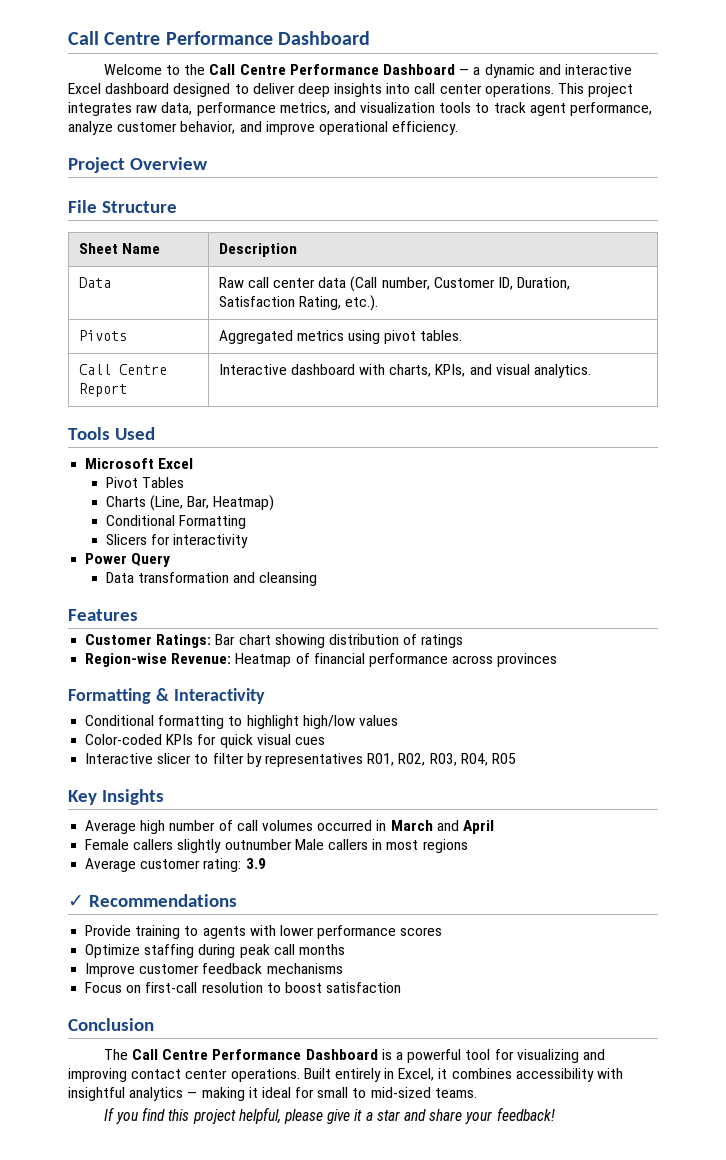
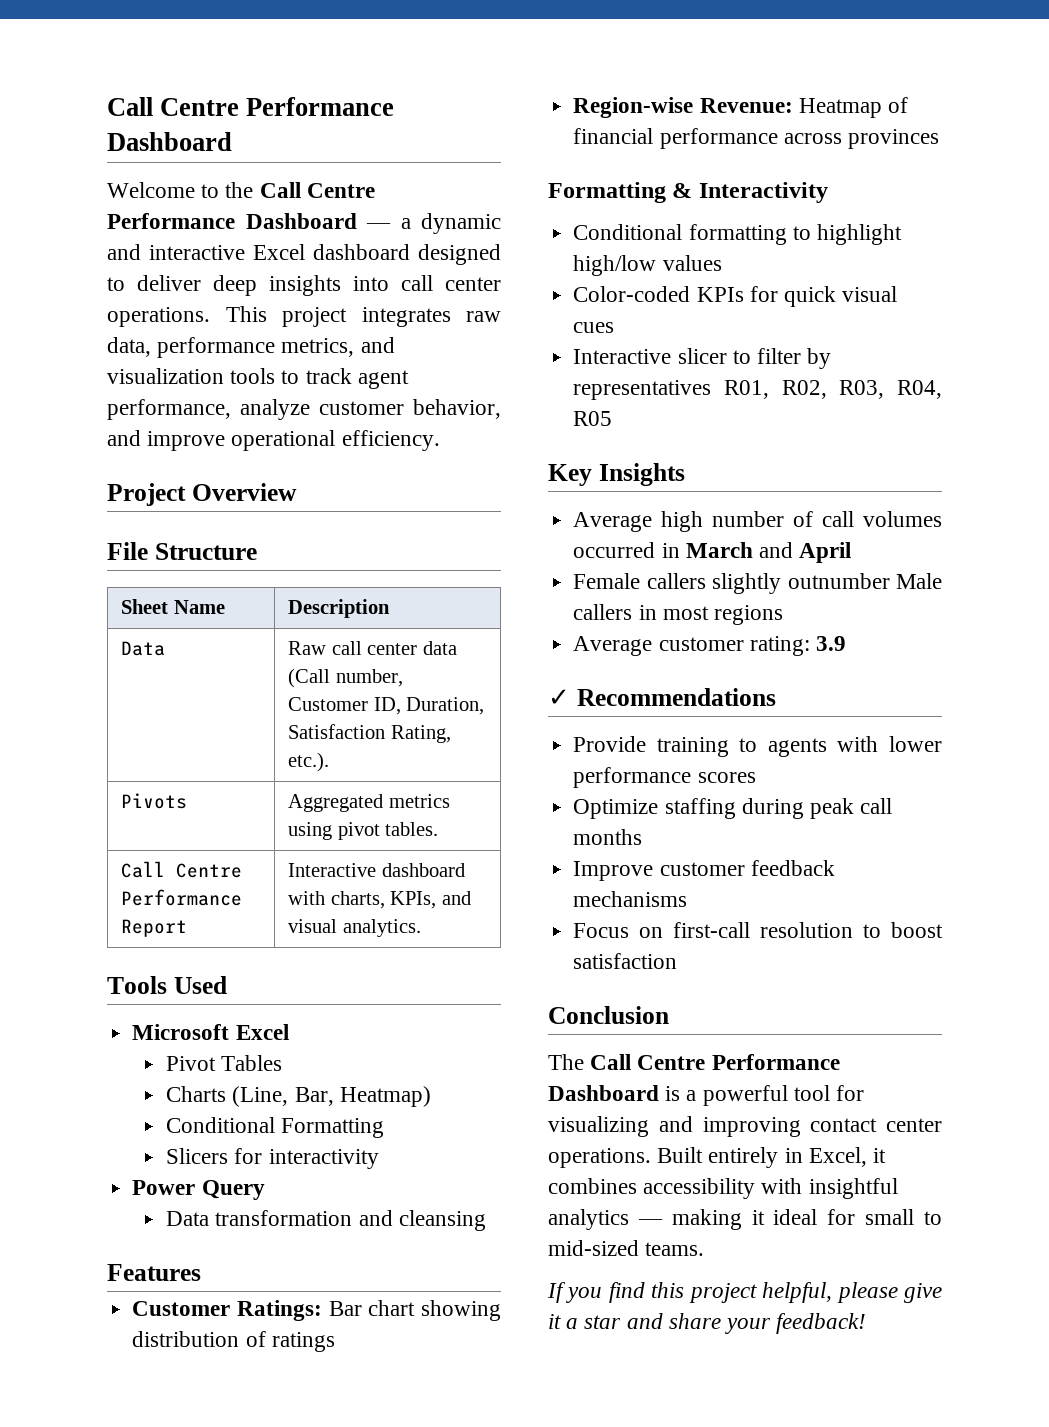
- Call Centre Report | Interactive dashboard with charts, KPIs, and visual analytics.
+ Call Centre Performance Report | Interactive dashboard with charts, KPIs, and visual analytics.

